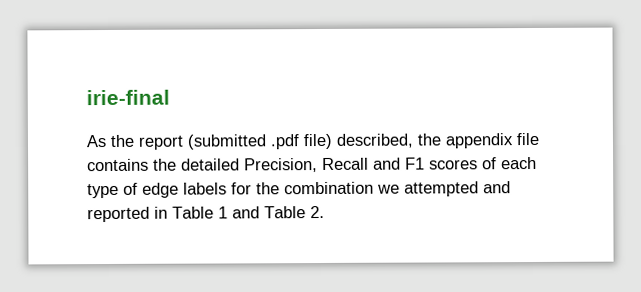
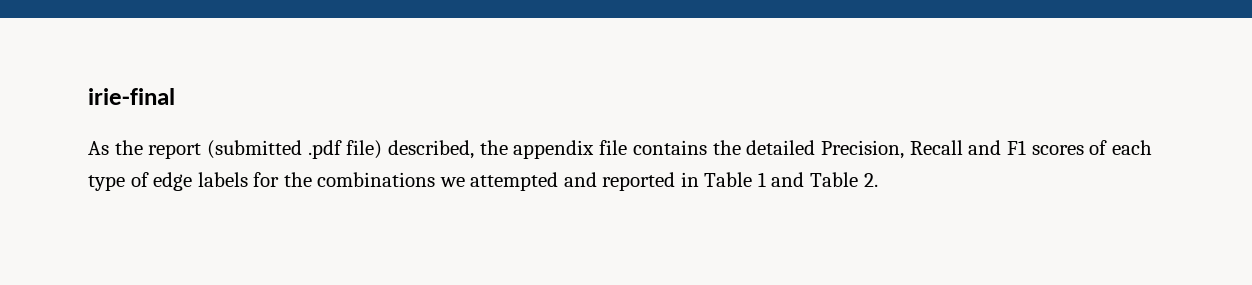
- As the report (submitted .pdf file) described, the appendix file contains the detailed Precision, Recall and F1 scores of each type of edge labels for the combination we attempted and reported in Table 1 and Table 2.
+ As the report (submitted .pdf file) described, the appendix file contains the detailed Precision, Recall and F1 scores of each type of edge labels for the combinations we attempted and reported in Table 1 and Table 2.

